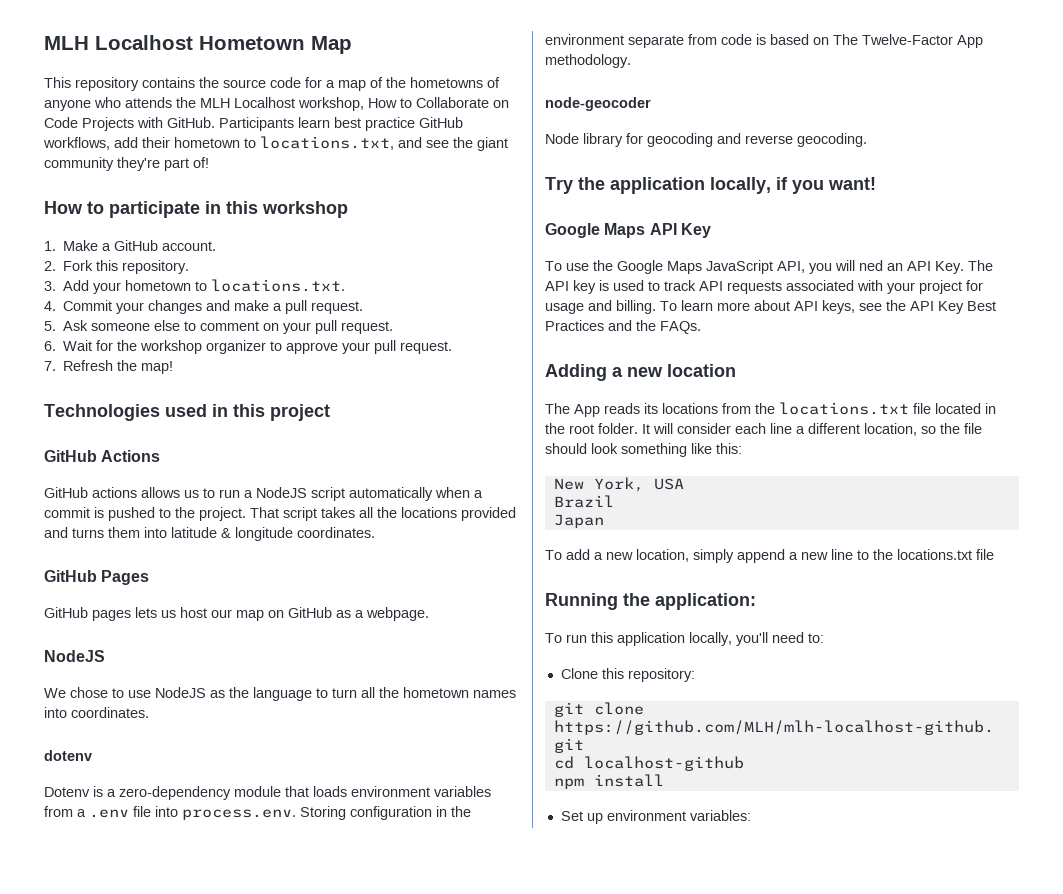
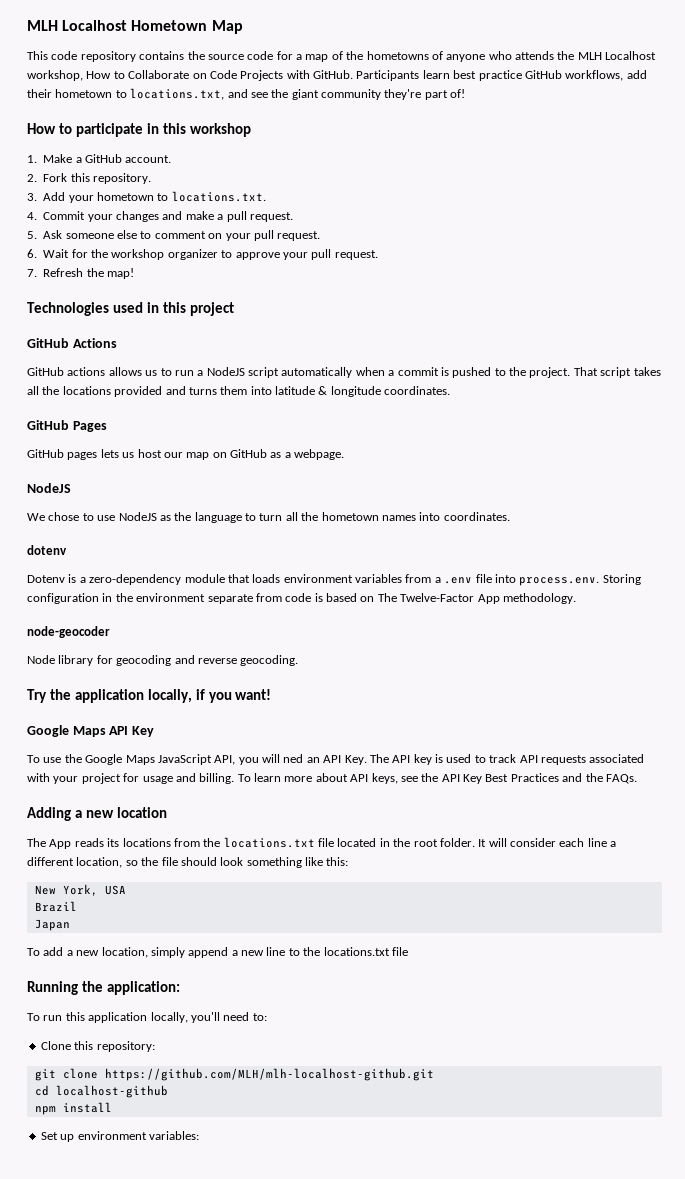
- This repository contains the source code for a map of the hometowns of anyone who attends the MLH Localhost workshop, How to Collaborate on Code Projects with GitHub.
+ This code repository contains the source code for a map of the hometowns of anyone who attends the MLH Localhost workshop, How to Collaborate on Code Projects with GitHub.

